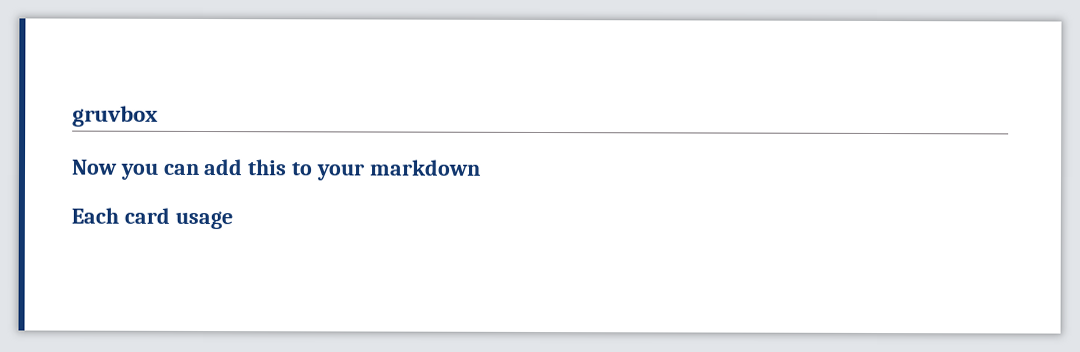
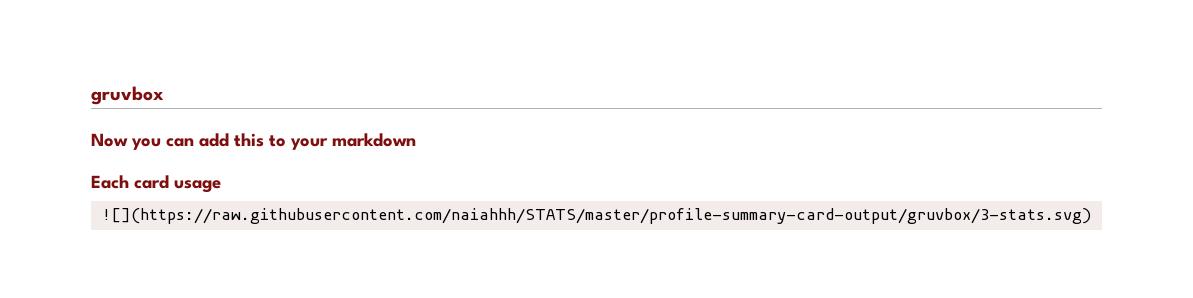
+ ![](https://raw.githubusercontent.com/naiahhh/STATS/master/profile-summary-card-output/gruvbox/3-stats.svg)

